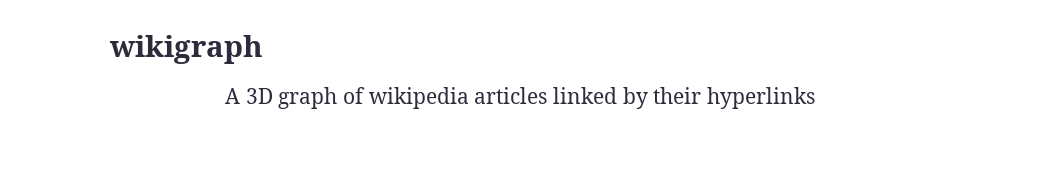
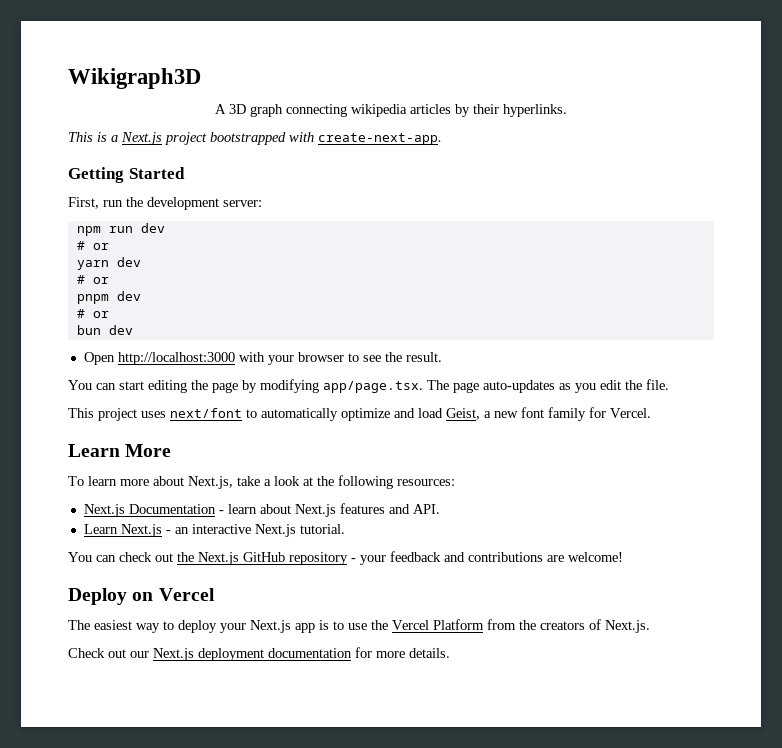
- wikigraph
+ Wikigraph3D
- A 3D graph of wikipedia articles linked by their hyperlinks
+ A 3D graph connecting wikipedia articles by their hyperlinks.
+ This is a Next.js project bootstrapped with create-next-app.
+ Getting Started
+ First, run the development server:
+ npm run dev
+ # or
+ yarn dev
+ # or
+ pnpm dev
+ # or
+ bun dev
+ Open http://localhost:3000 with your browser to see the result.
+ You can start editing the page by modifying app/page.tsx. The page auto-updates as you edit the file.
+ This project uses next/font to automatically optimize and load Geist, a new font family for Vercel.
+ Learn More
+ To learn more about Next.js, take a look at the following resources:
+ Next.js Documentation - learn about Next.js features and API.
+ Learn Next.js - an interactive Next.js tutorial.
+ You can check out the Next.js GitHub repository - your feedback and contributions are welcome!
+ Deploy on Vercel
+ The easiest way to deploy your Next.js app is to use the Vercel Platform from the creators of Next.js.
+ Check out our Next.js deployment documentation for more details.

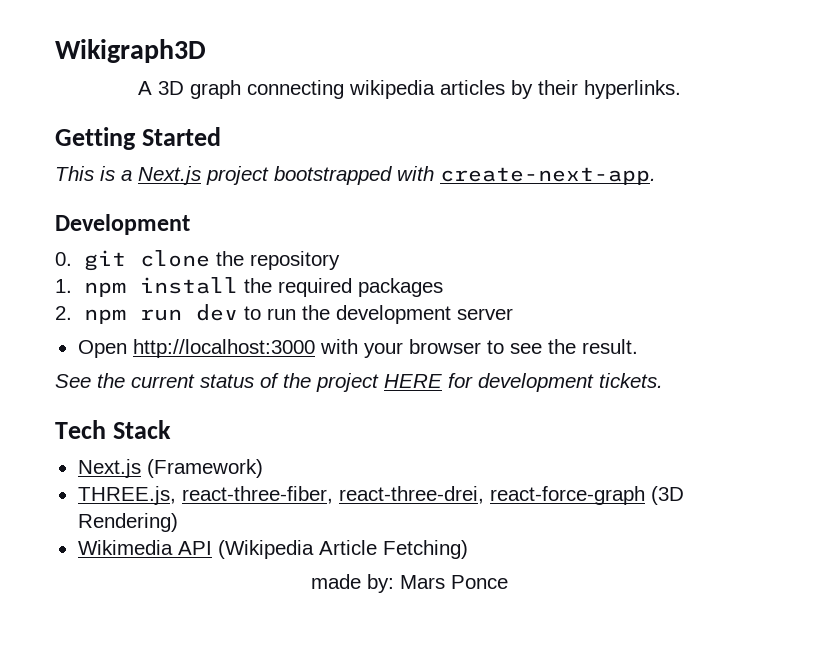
+ Getting Started
- Getting Started
- First, run the development server:
- npm run dev
- # or
- yarn dev
- # or
- pnpm dev
- # or
- bun dev
+ Development
+ 0. git clone the repository
+ 1. npm install the required packages
+ 2. npm run dev to run the development server
- You can start editing the page by modifying app/page.tsx. The page auto-updates as you edit the file.
- This project uses next/font to automatically optimize and load Geist, a new font family for Vercel.
- Learn More
- To learn more about Next.js, take a look at the following resources:
- Next.js Documentation - learn about Next.js features and API.
- Learn Next.js - an interactive Next.js tutorial.
- You can check out the Next.js GitHub repository - your feedback and contributions are welcome!
- Deploy on Vercel
- The easiest way to deploy your Next.js app is to use the Vercel Platform from the creators of Next.js.
- Check out our Next.js deployment documentation for more details.
+ See the current status of the project HERE for development tickets.
+ Tech Stack
+ Next.js (Framework)
+ THREE.js, react-three-fiber, react-three-drei, react-force-graph (3D Rendering)
+ Wikimedia API (Wikipedia Article Fetching)
+ made by: Mars Ponce

